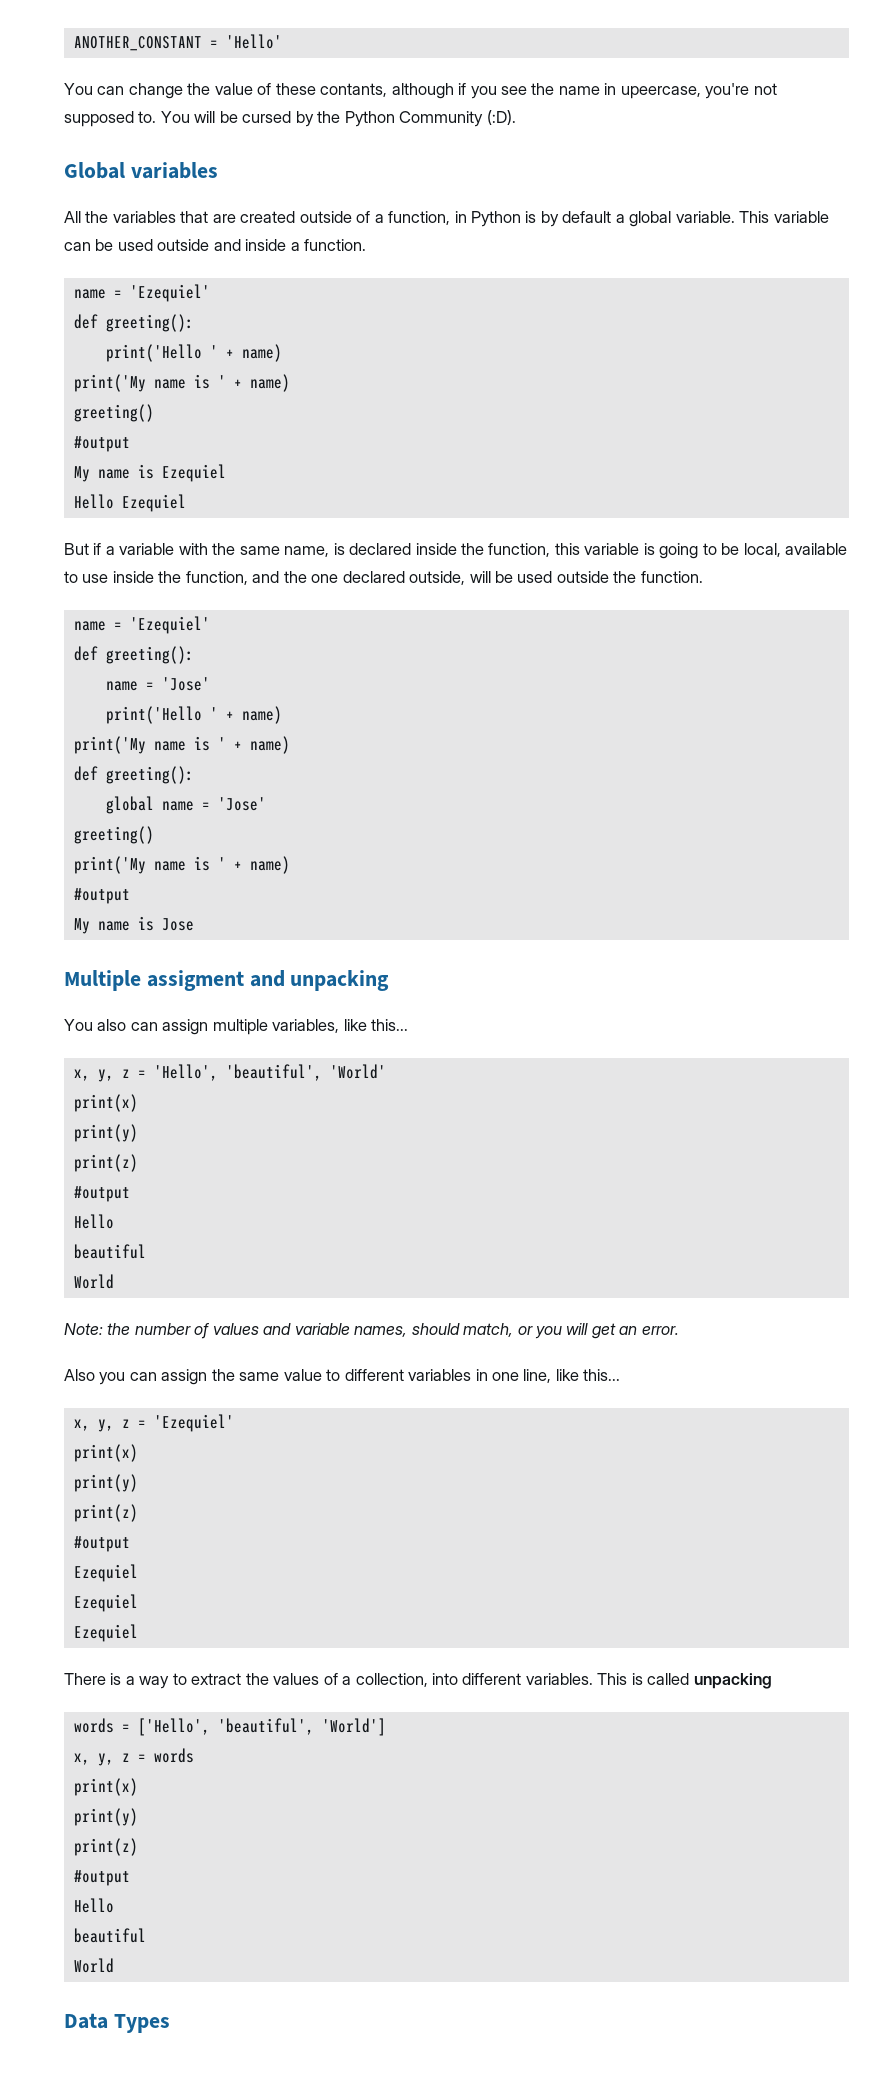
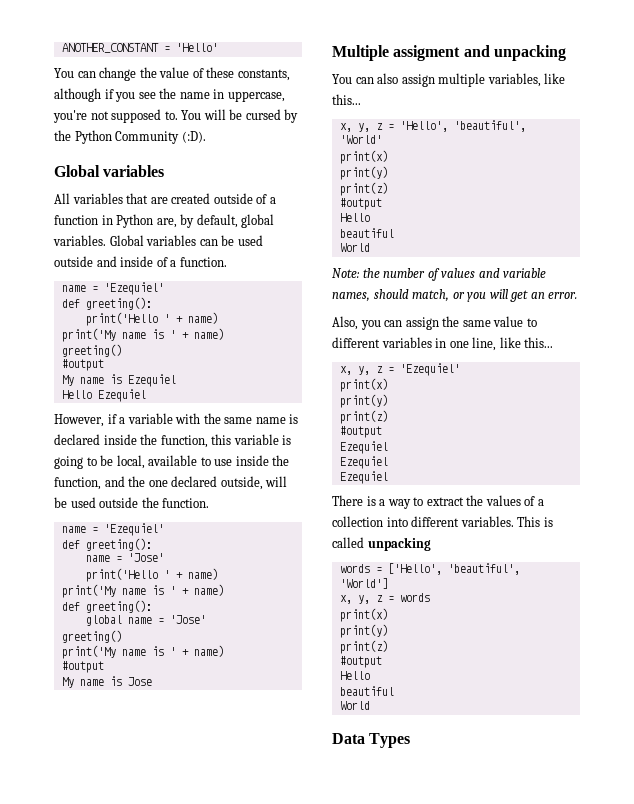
- You can change the value of these contants, although if you see the name in upeercase, you're not supposed to.
+ You can change the value of these constants, although if you see the name in uppercase, you're not supposed to.
- All the variables that are created outside of a function, in Python is by default a global variable. This variable can be used outside and inside a function.
+ All variables that are created outside of a function in Python are, by default, global variables. Global variables can be used outside and inside of a function.
- But if a variable with the same name, is declared inside the function, this variable is going to be local, available to use inside the function, and the one declared outside, will be used outside the function.
+ However, if a variable with the same name is declared inside the function, this variable is going to be local, available to use inside the function, and the one declared outside, will be used outside the function.
- You also can assign multiple variables, like this...
+ You can also assign multiple variables, like this...
- Also you can assign the same value to different variables in one line, like this...
+ Also, you can assign the same value to different variables in one line, like this...
- There is a way to extract the values of a collection, into different variables.
+ There is a way to extract the values of a collection into different variables.

